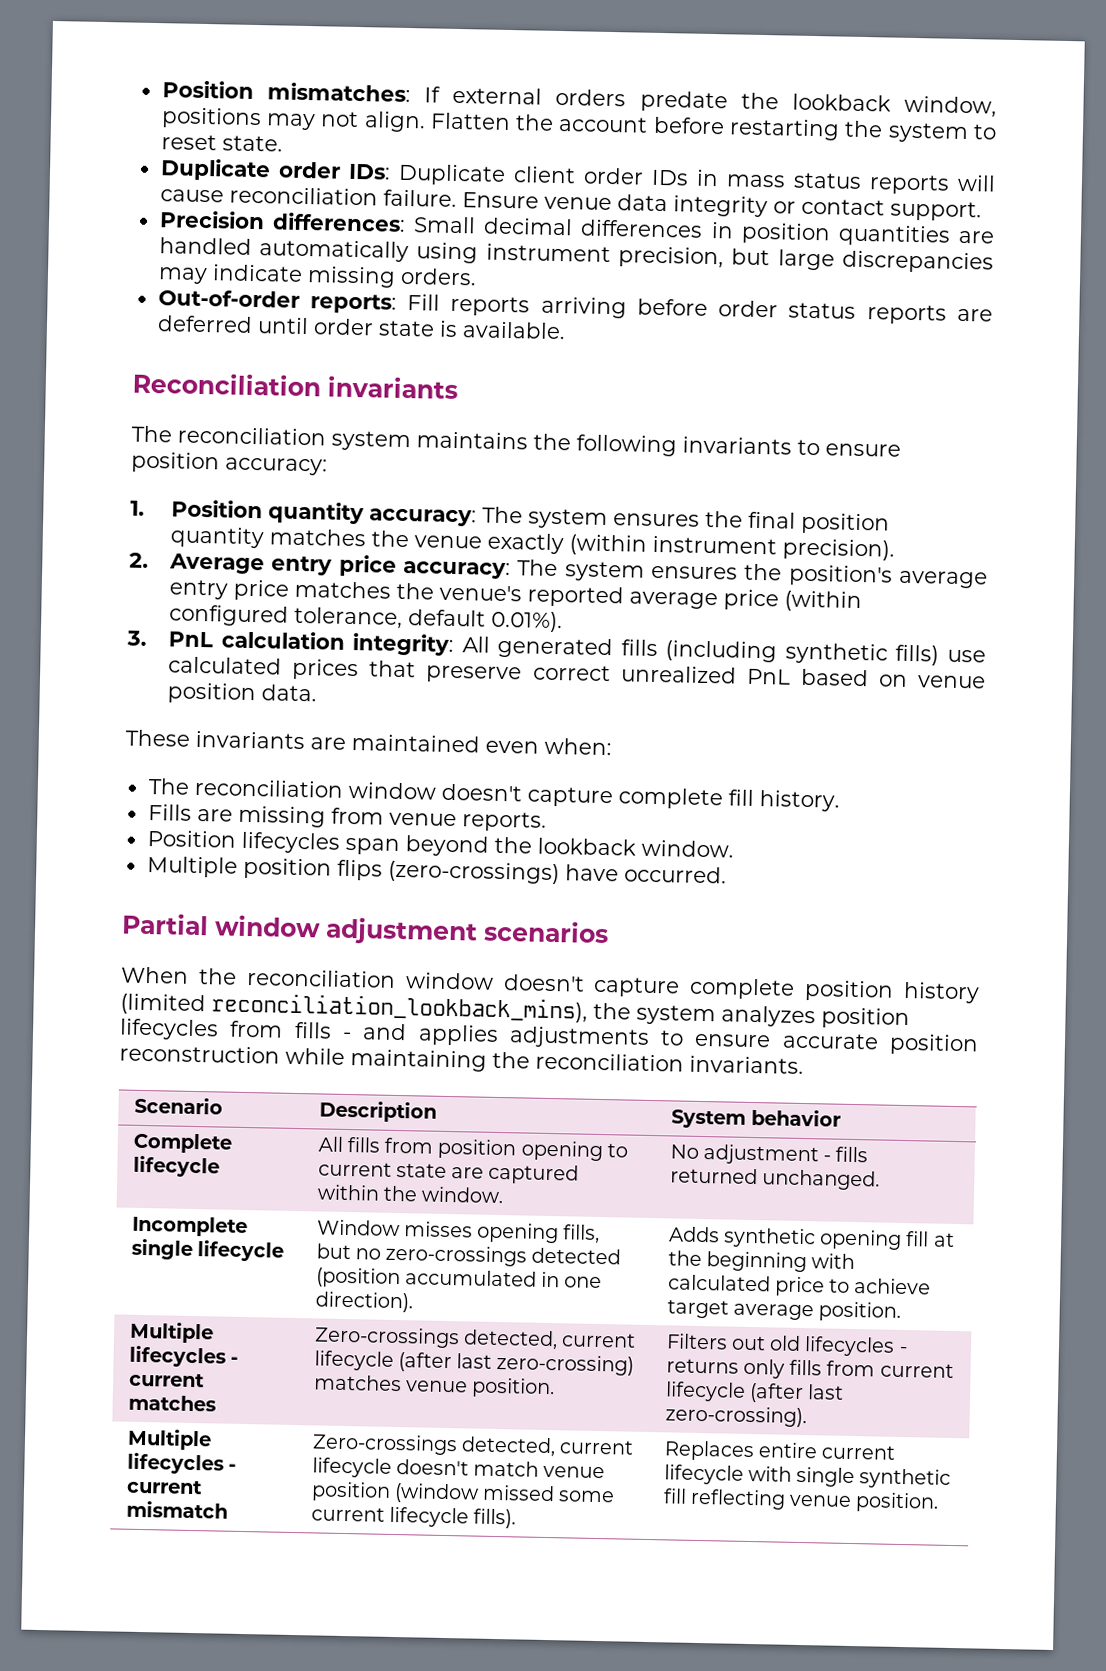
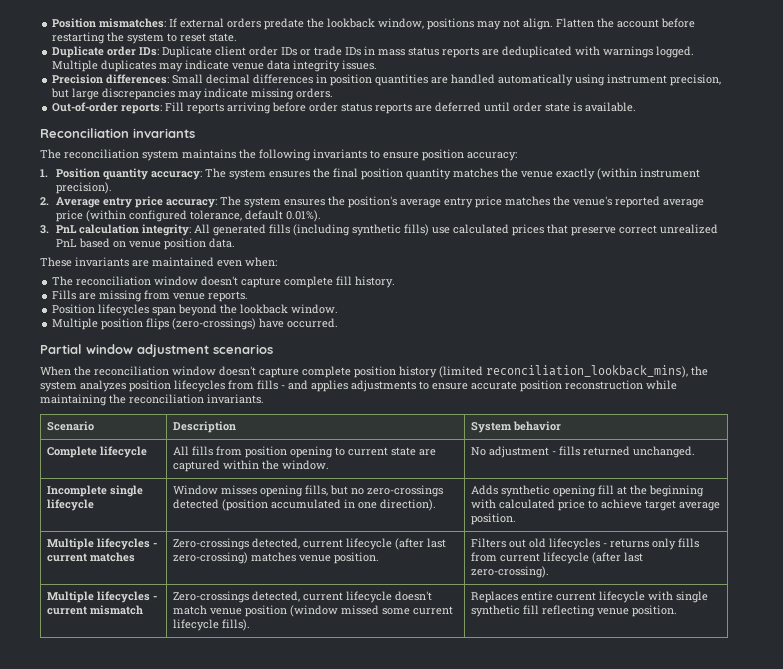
- Duplicate order IDs: Duplicate client order IDs in mass status reports will cause reconciliation failure. Ensure venue data integrity or contact support.
+ Duplicate order IDs: Duplicate client order IDs or trade IDs in mass status reports are deduplicated with warnings logged. Multiple duplicates may indicate venue data integrity issues.

